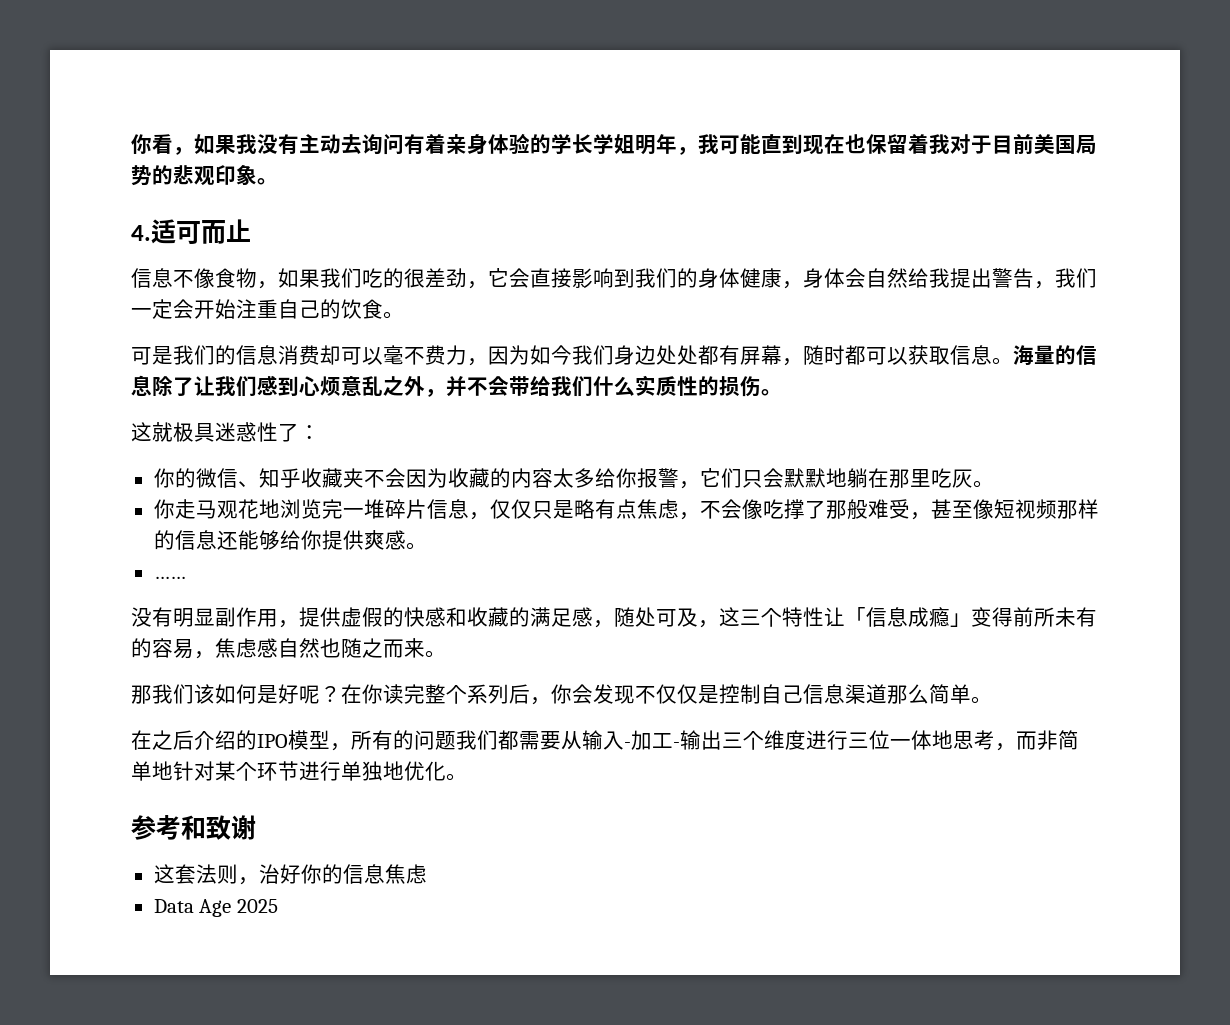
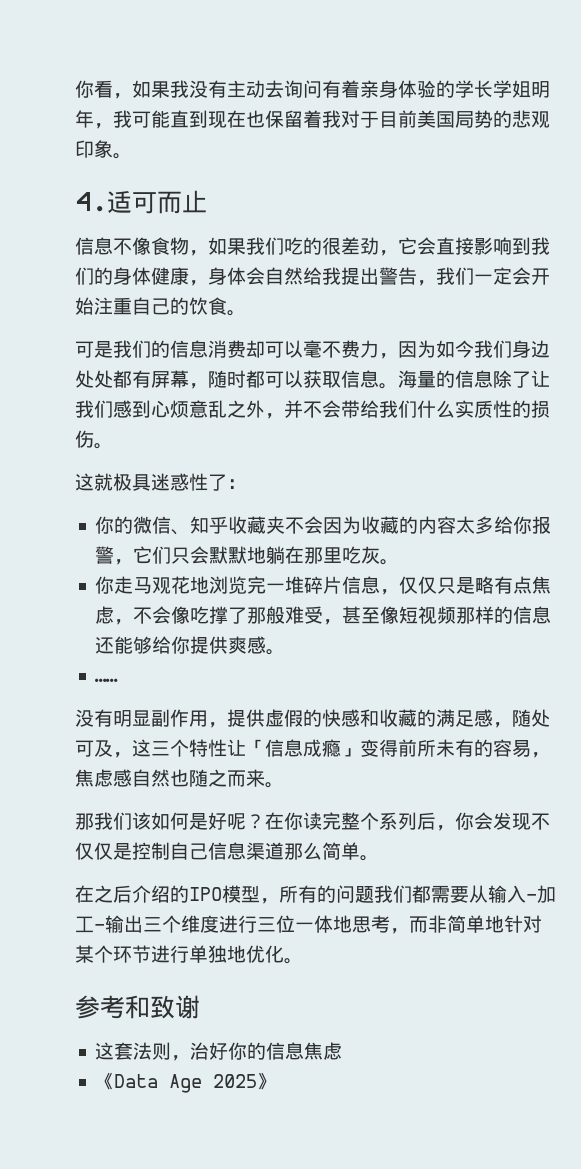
- Data Age 2025
+ 《Data Age 2025》

